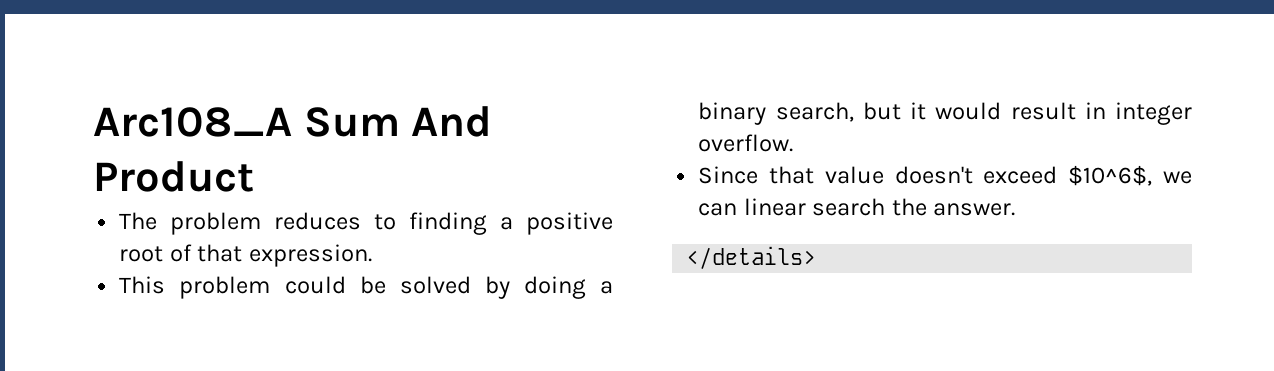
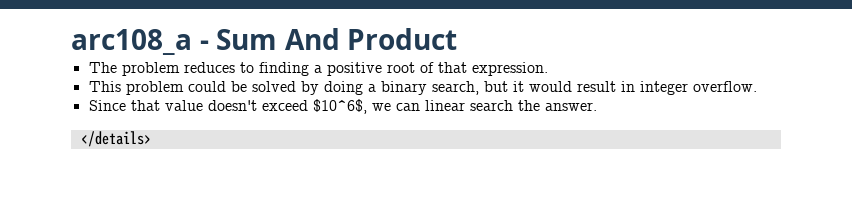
- Arc108_A Sum And Product
+ arc108_a - Sum And Product

